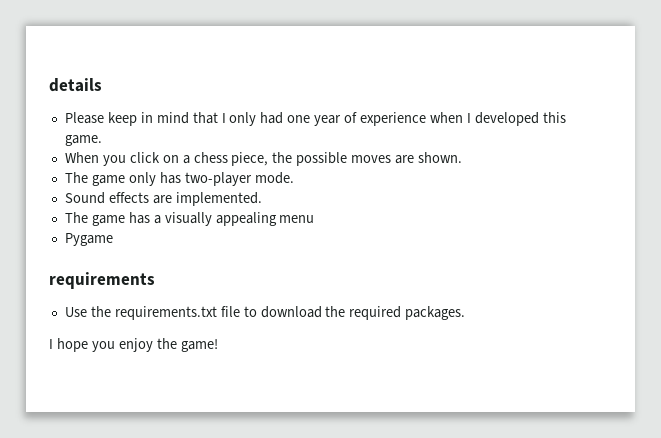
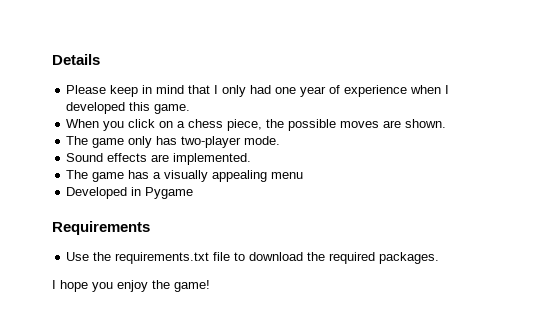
- details
+ Details
- Pygame
+ Developed in Pygame
- requirements
+ Requirements

